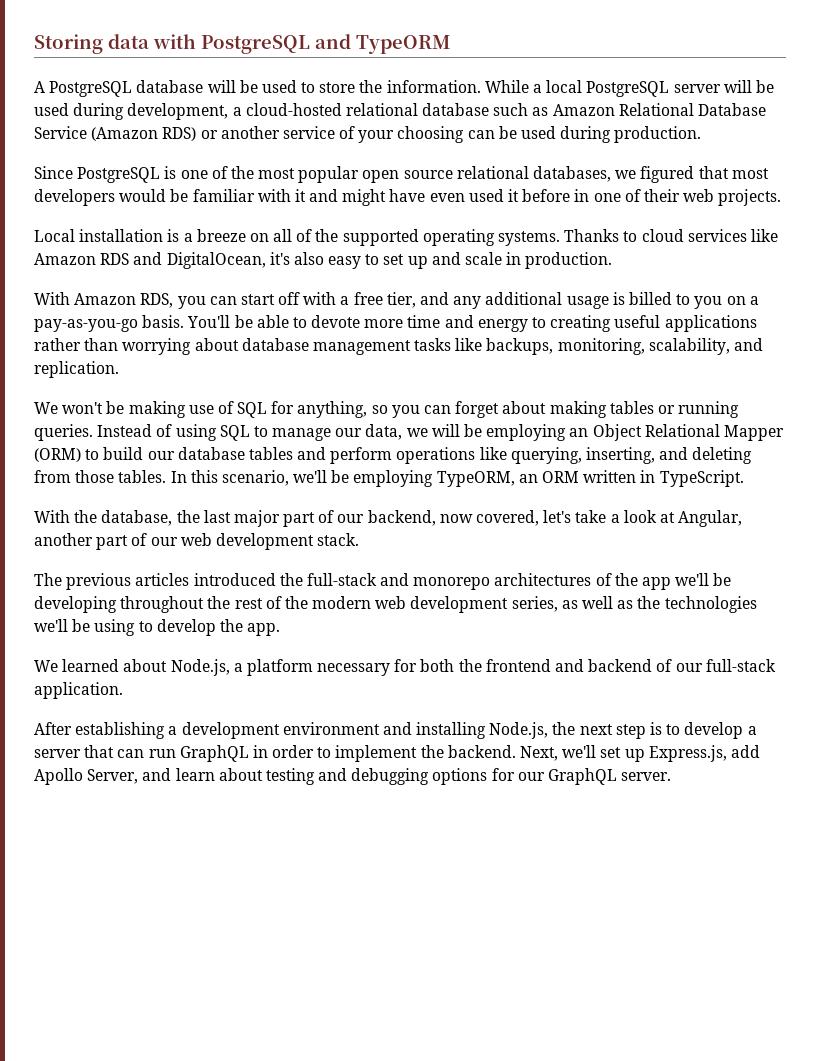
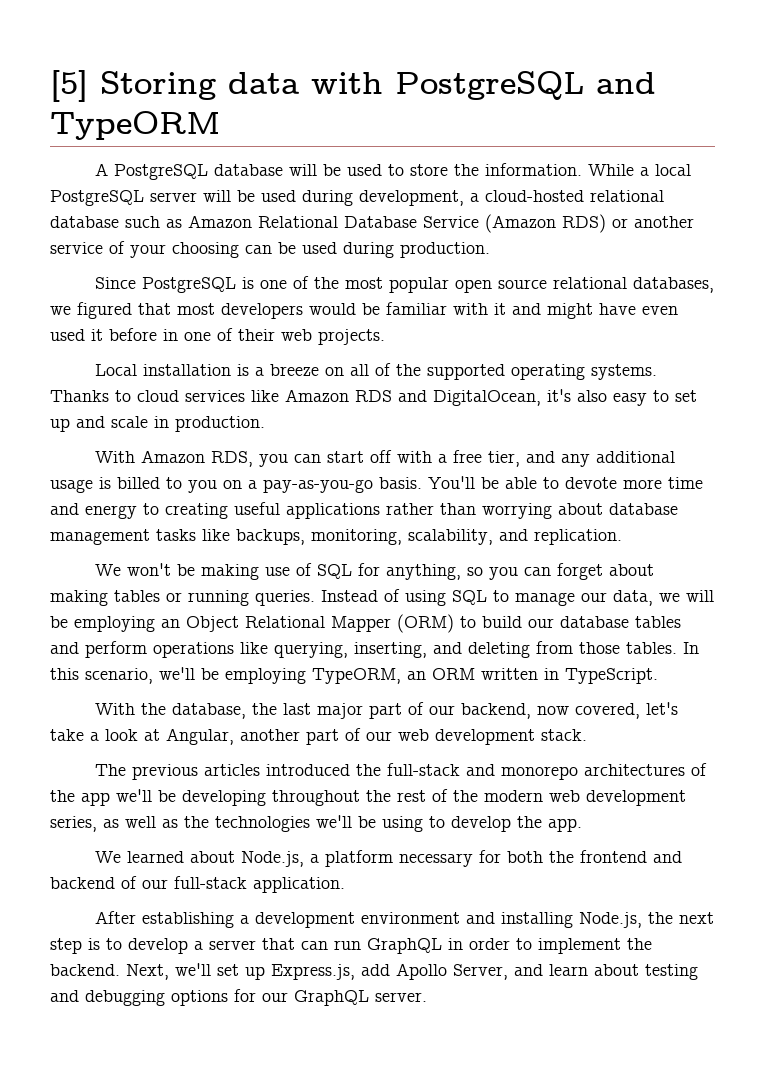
- Storing data with PostgreSQL and TypeORM
+ [5] Storing data with PostgreSQL and TypeORM

